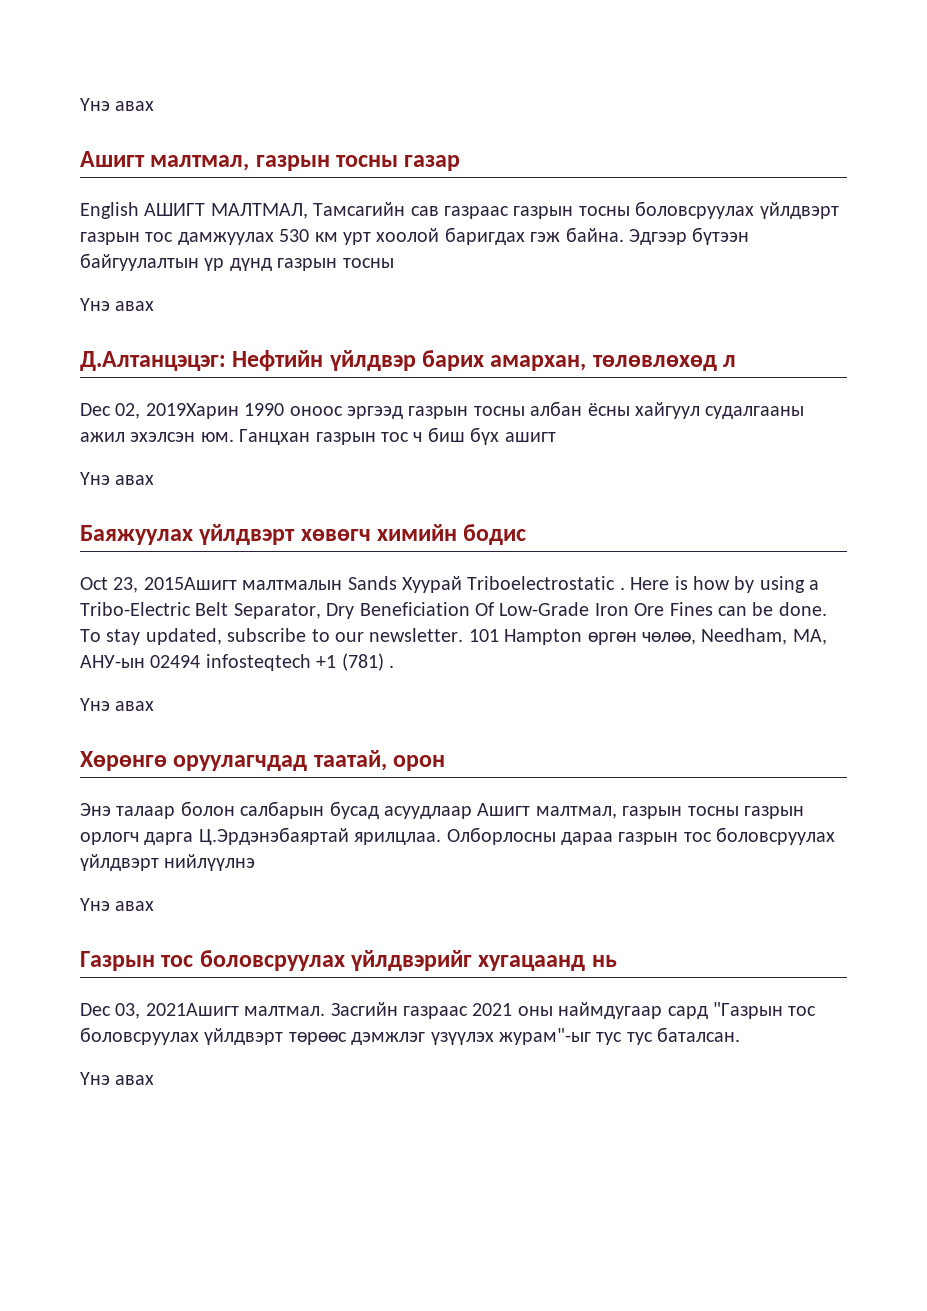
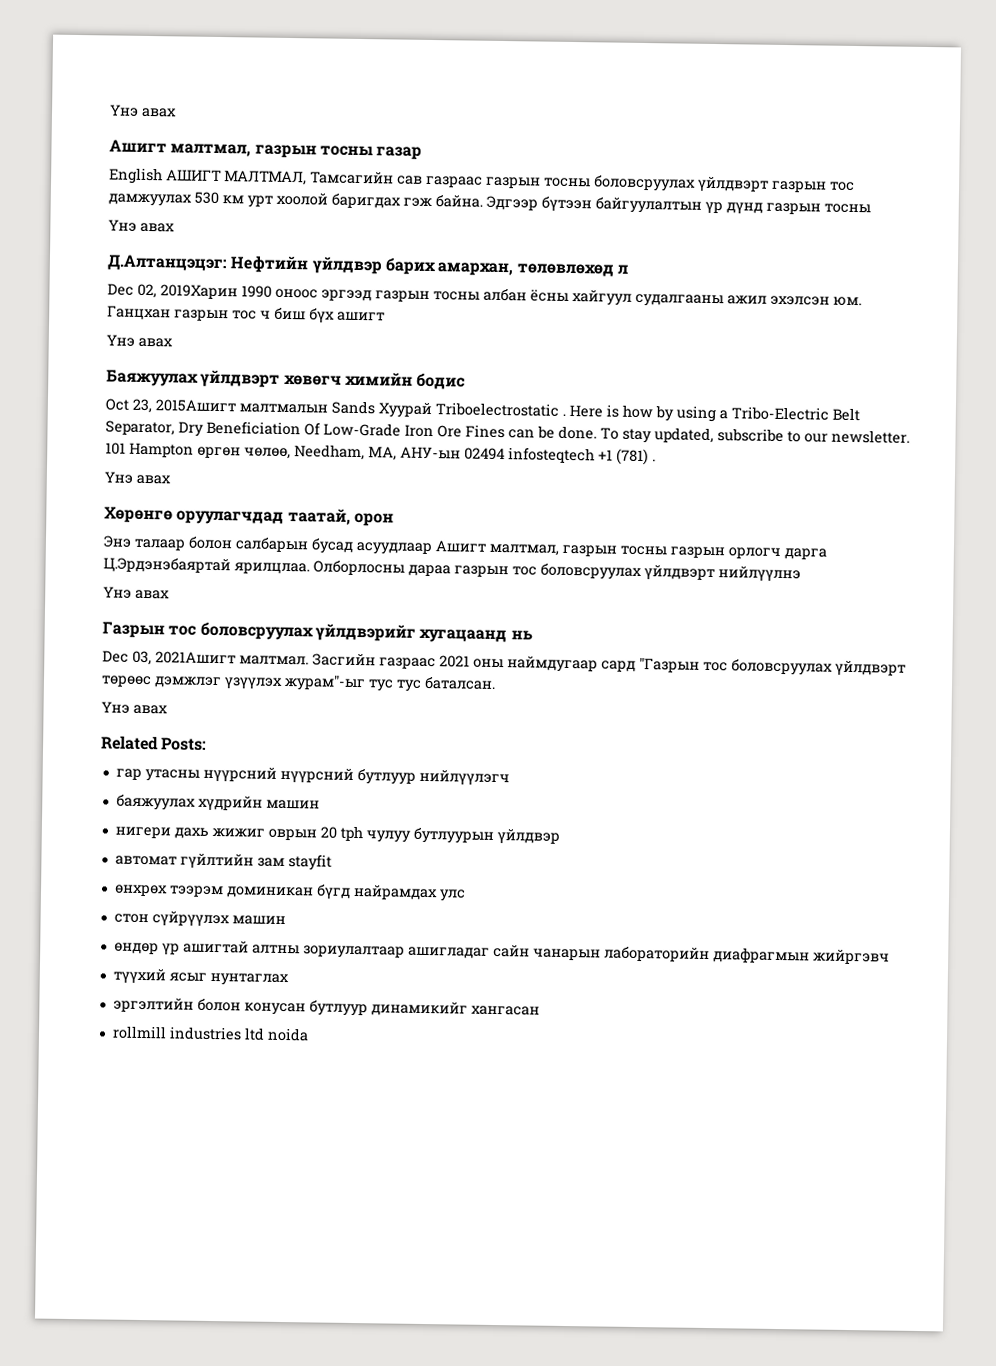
+ Related Posts:
+ гар утасны нүүрсний нүүрсний бутлуур нийлүүлэгч
+ баяжуулах хүдрийн машин
+ нигери дахь жижиг оврын 20 tph чулуу бутлуурын үйлдвэр
+ автомат гүйлтийн зам stayfit
+ өнхрөх тээрэм доминикан бүгд найрамдах улс
+ стон сүйрүүлэх машин
+ өндөр үр ашигтай алтны зориулалтаар ашигладаг сайн чанарын лабораторийн диафрагмын жийргэвч
+ түүхий ясыг нунтаглах
+ эргэлтийн болон конусан бутлуур динамикийг хангасан
+ rollmill industries ltd noida

